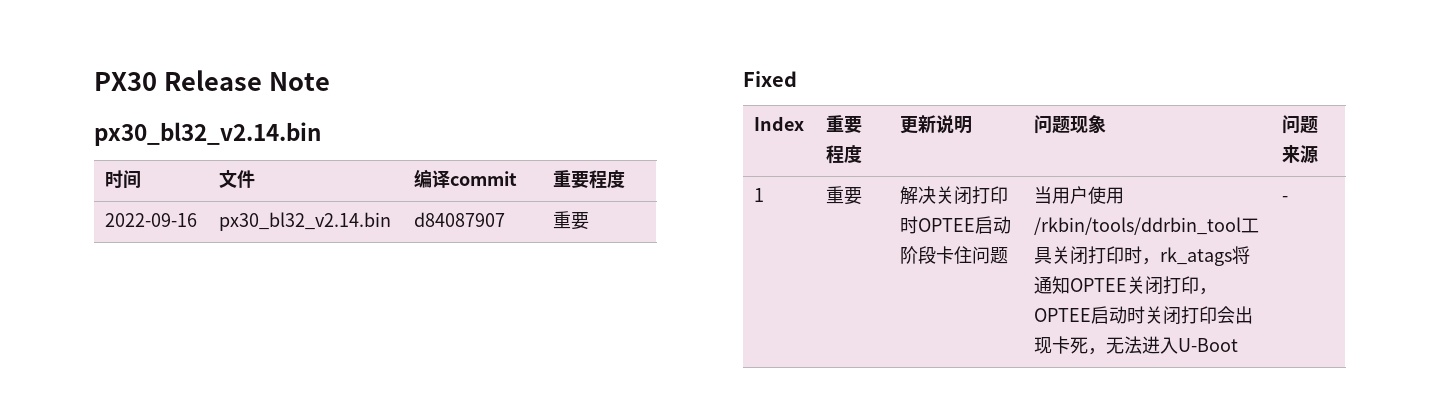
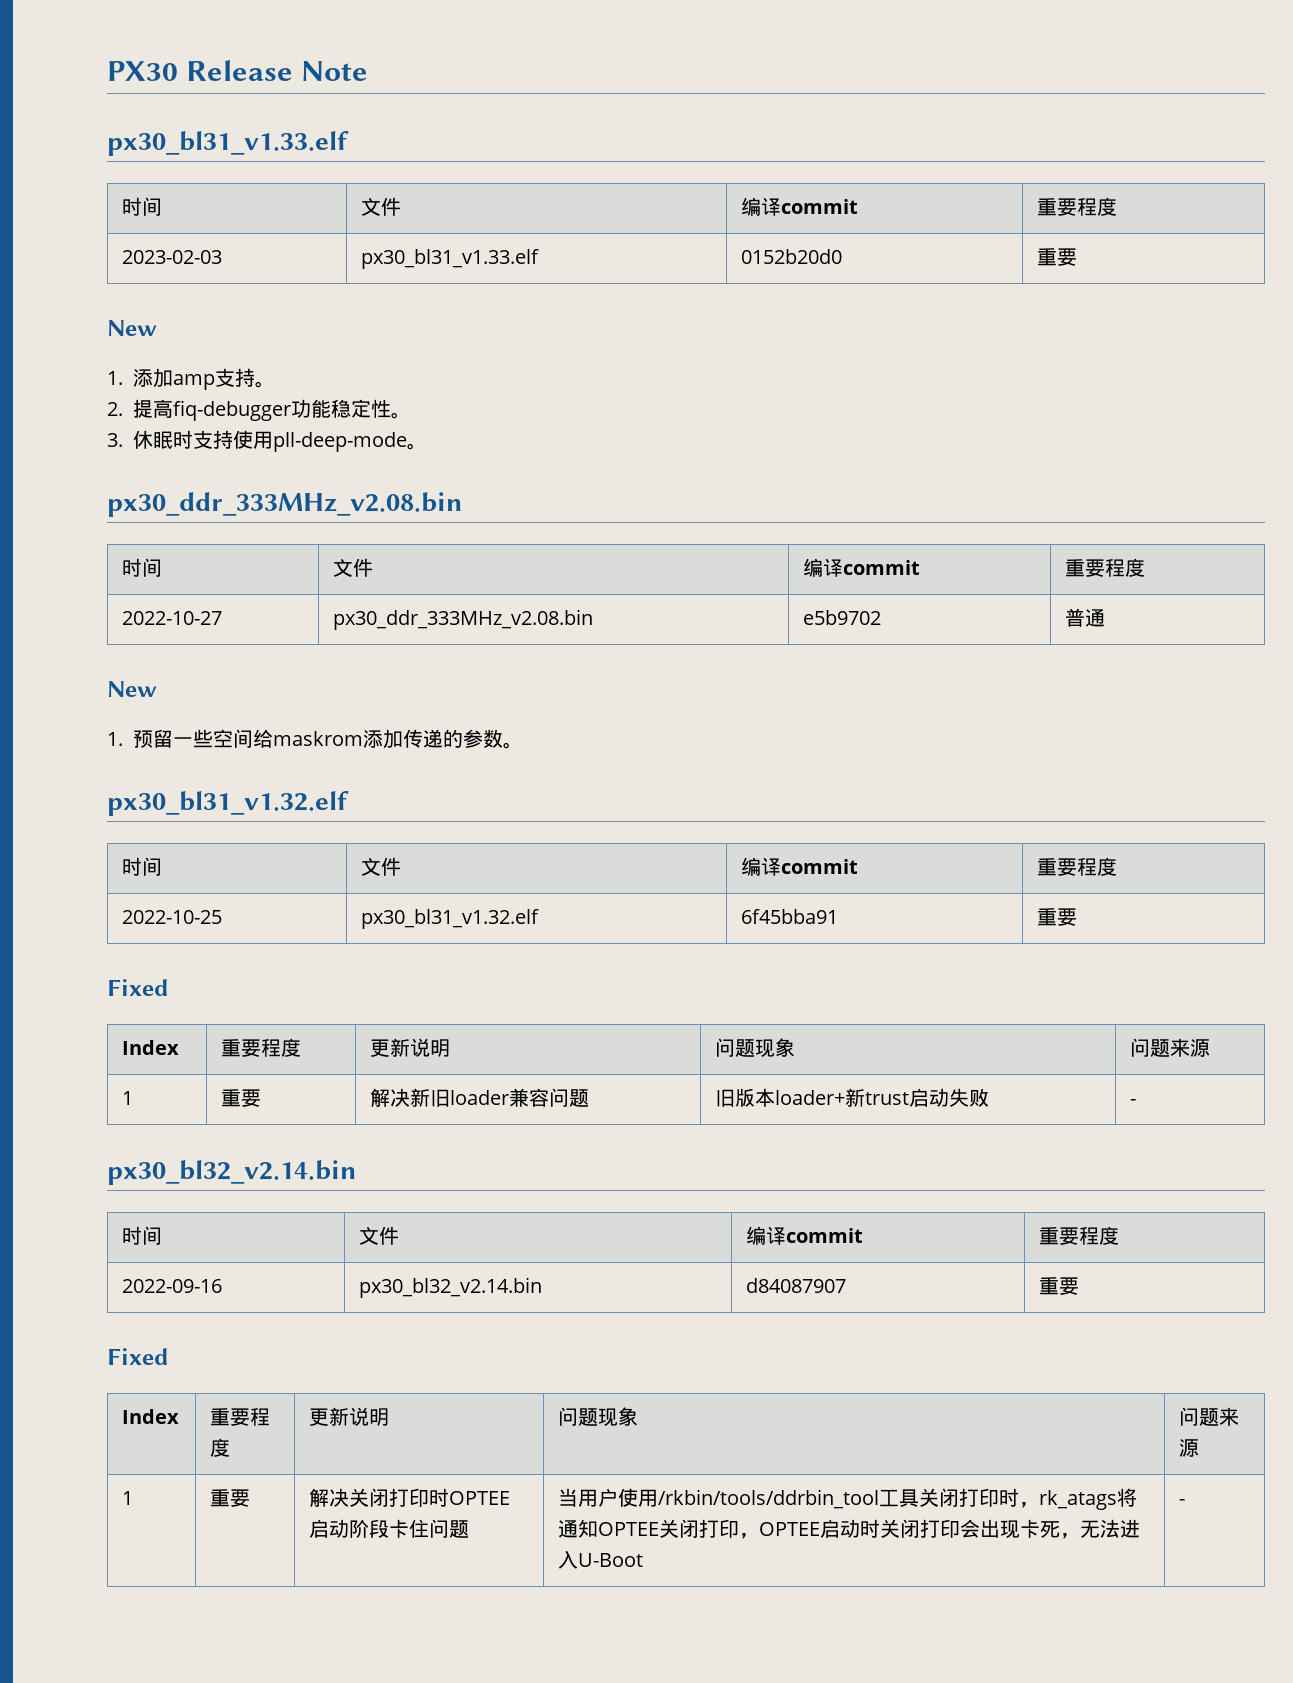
  PX30 Release Note
+ px30_bl31_v1.33.elf
+ 时间 | 文件 | 编译commit | 重要程度
+ 2023-02-03 | px30_bl31_v1.33.elf | 0152b20d0 | 重要
+ New
+ 1.添加amp支持。
+ 2.提高fiq-debugger功能稳定性。
+ 3.休眠时支持使用pll-deep-mode。
+ px30_ddr_333MHz_v2.08.bin
+ 时间 | 文件 | 编译commit | 重要程度
+ 2022-10-27 | px30_ddr_333MHz_v2.08.bin | e5b9702 | 普通
+ New
+ 1.预留一些空间给maskrom添加传递的参数。
+ px30_bl31_v1.32.elf
+ 时间 | 文件 | 编译commit | 重要程度
+ 2022-10-25 | px30_bl31_v1.32.elf | 6f45bba91 | 重要
+ Fixed
+ Index | 重要程度 | 更新说明 | 问题现象 | 问题来源
+ 1 | 重要 | 解决新旧loader兼容问题 | 旧版本loader+新trust启动失败 | -

